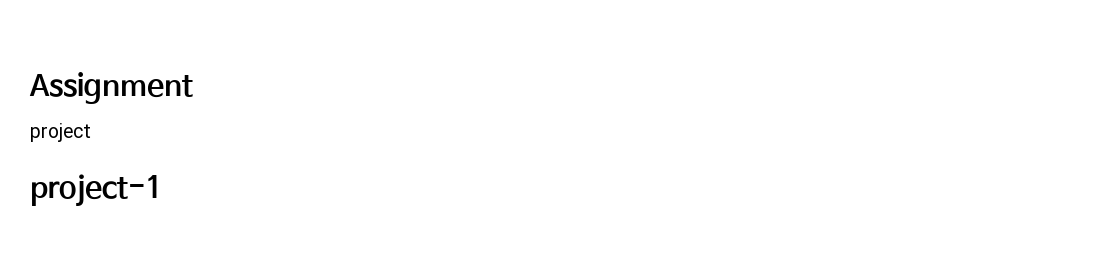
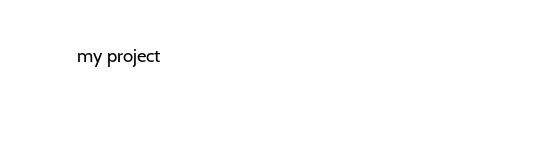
- Assignment
- project
+ my project
- project-1

